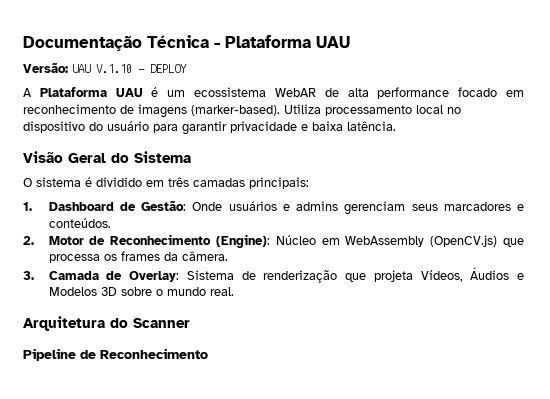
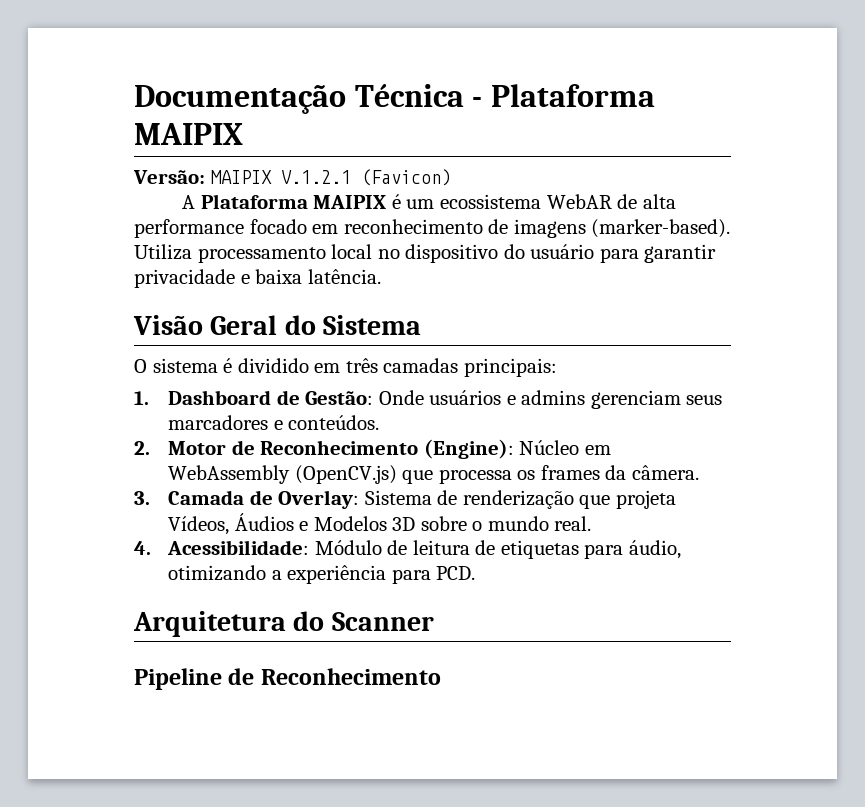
- Documentação Técnica - Plataforma UAU
+ Documentação Técnica - Plataforma MAIPIX
- Versão: UAU V.1.10 - DEPLOY
+ Versão: MAIPIX V.1.2.1 (Favicon)
- A Plataforma UAU é um ecossistema WebAR de alta performance focado em reconhecimento de imagens (marker-based).
+ A Plataforma MAIPIX é um ecossistema WebAR de alta performance focado em reconhecimento de imagens (marker-based).
+ 4. Acessibilidade: Módulo de leitura de etiquetas para áudio, otimizando a experiência para PCD.

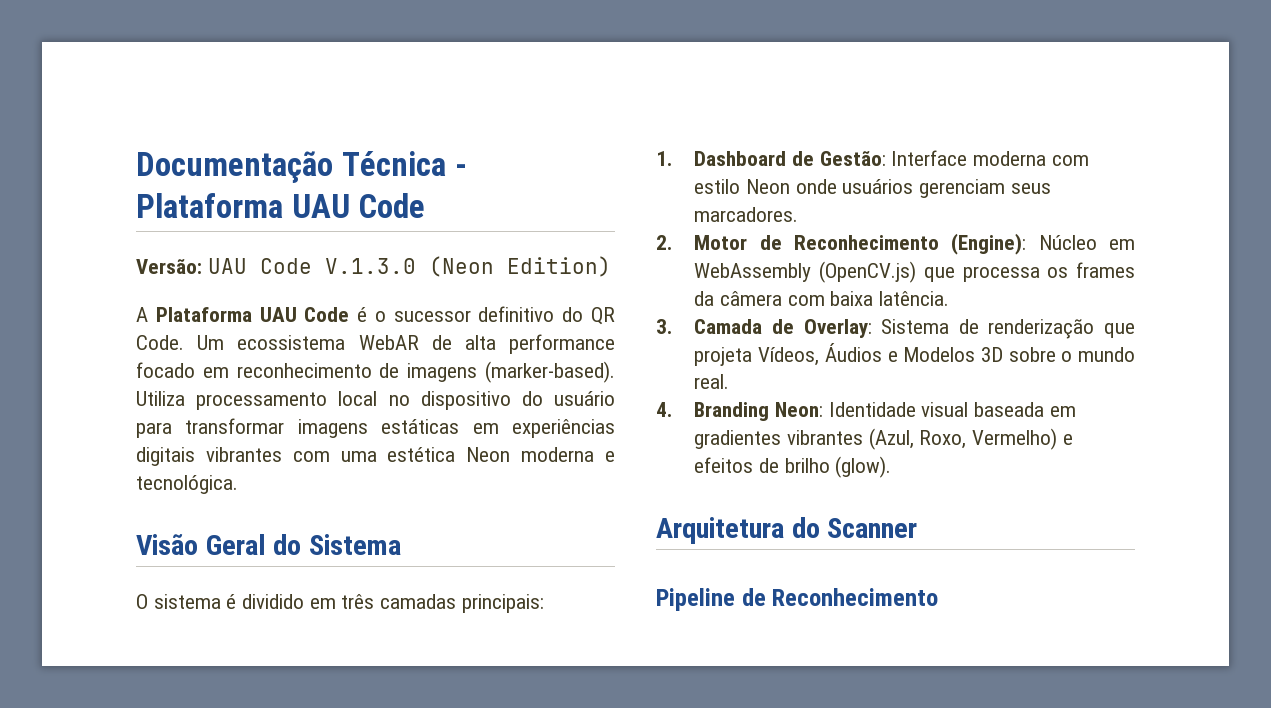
- Documentação Técnica - Plataforma MAIPIX
+ Documentação Técnica - Plataforma UAU Code
- Versão: MAIPIX V.1.2.1 (Favicon)
- A Plataforma MAIPIX é um ecossistema WebAR de alta performance focado em reconhecimento de imagens (marker-based).
+ Versão: UAU Code V.1.3.0 (Neon Edition)
+ A Plataforma UAU Code é o sucessor definitivo do QR Code. Um ecossistema WebAR de alta performance focado em reconhecimento de imagens (marker-based).
- Utiliza processamento local no dispositivo do usuário para garantir privacidade e baixa latência.
+ Utiliza processamento local no dispositivo do usuário para transformar imagens estáticas em experiências digitais vibrantes com uma estética Neon moderna e tecnológica.
- 1. Dashboard de Gestão: Onde usuários e admins gerenciam seus marcadores e conteúdos.
+ 1. Dashboard de Gestão: Interface moderna com estilo Neon onde usuários gerenciam seus marcadores.
- 2. Motor de Reconhecimento (Engine): Núcleo em WebAssembly (OpenCV.js) que processa os frames da câmera.
+ 2. Motor de Reconhecimento (Engine): Núcleo em WebAssembly (OpenCV.js) que processa os frames da câmera com baixa latência.
- 4. Acessibilidade: Módulo de leitura de etiquetas para áudio, otimizando a experiência para PCD.
+ 4. Branding Neon: Identidade visual baseada em gradientes vibrantes (Azul, Roxo, Vermelho) e efeitos de brilho (glow).

